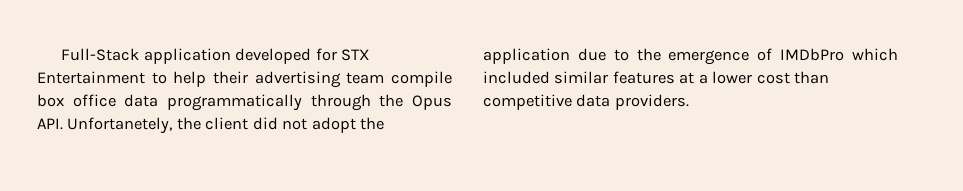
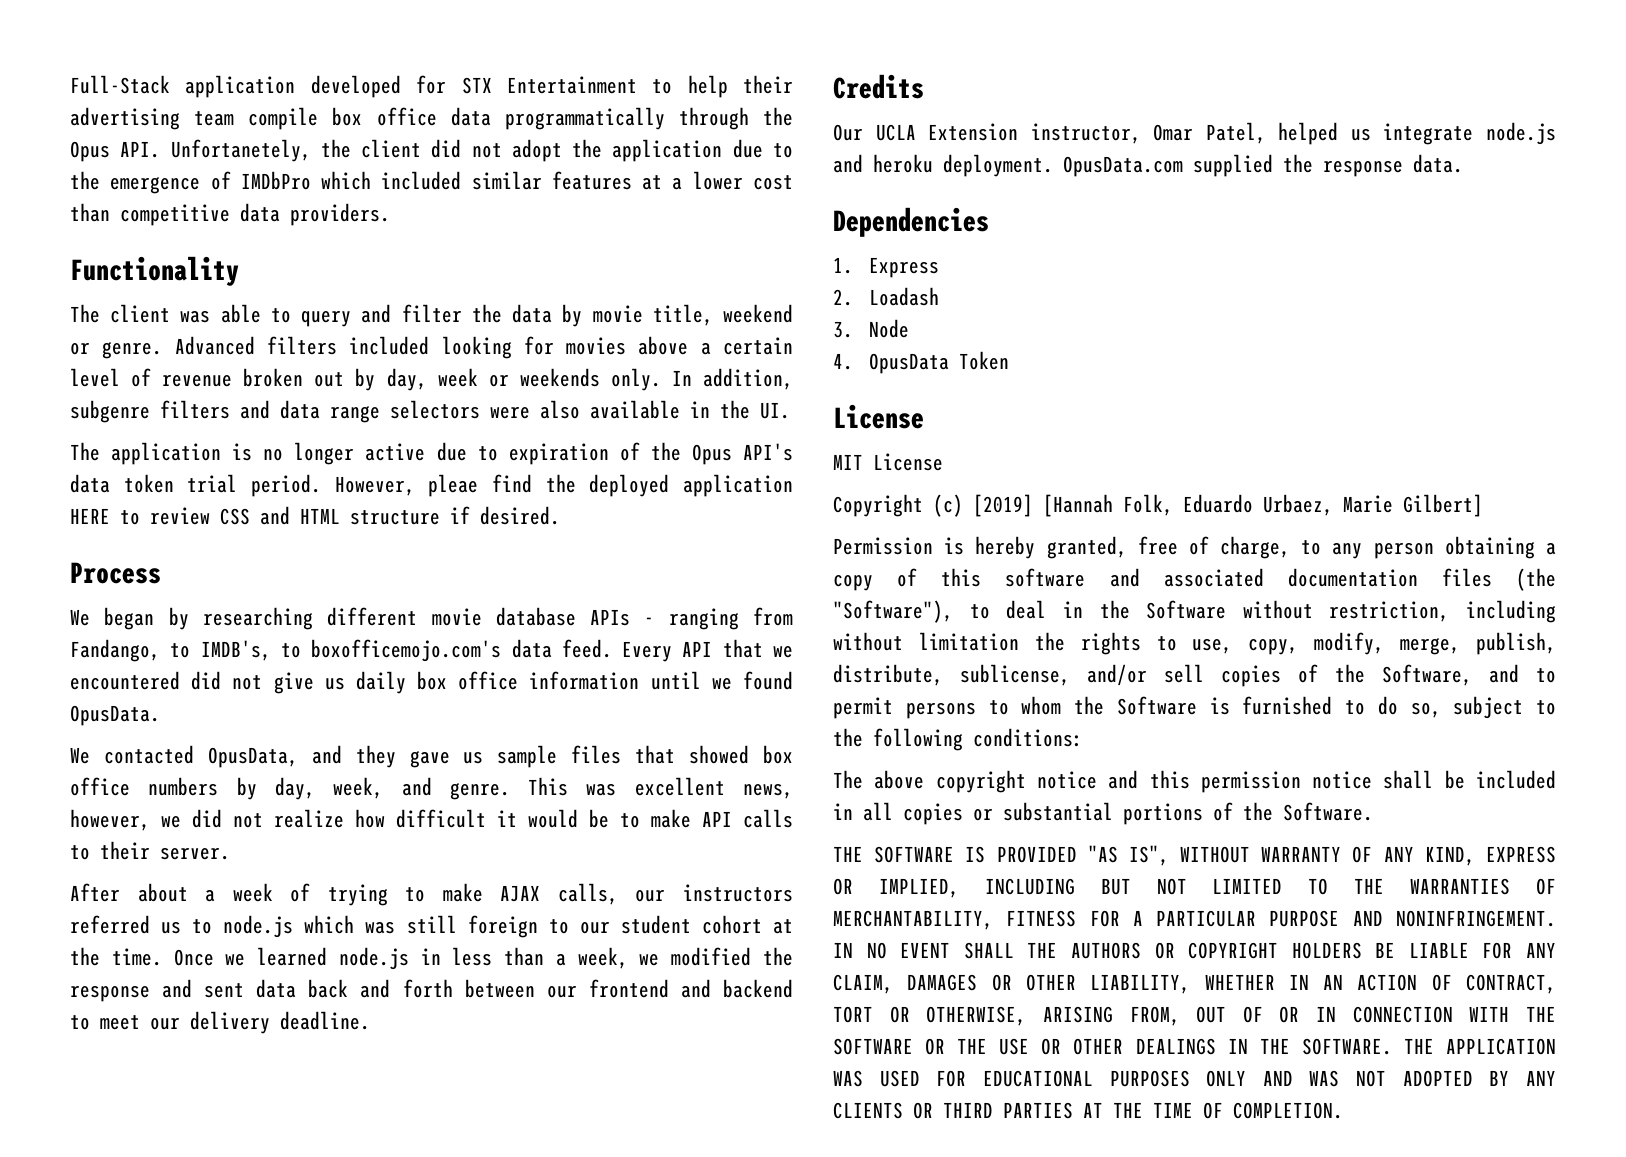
+ Functionality
+ The client was able to query and filter the data by movie title, weekend or genre. Advanced filters included looking for movies above a certain level of revenue broken out by day, week or weekends only. In addition, subgenre filters and data range selectors were also available in the UI.
+ The application is no longer active due to expiration of the Opus API's data token trial period. However, pleae find the deployed application HERE to review CSS and HTML structure if desired.
+ Process
+ We began by researching different movie database APIs - ranging from Fandango, to IMDB's, to boxofficemojo.com's data feed. Every API that we encountered did not give us daily box office information until we found OpusData.
+ We contacted OpusData, and they gave us sample files that showed box office numbers by day, week, and genre. This was excellent news, however, we did not realize how difficult it would be to make API calls to their server.
+ After about a week of trying to make AJAX calls, our instructors referred us to node.js which was still foreign to our student cohort at the time. Once we learned node.js in less than a week, we modified the response and sent data back and forth between our frontend and backend to meet our delivery deadline.
+ Credits
+ Our UCLA Extension instructor, Omar Patel, helped us integrate node.js and heroku deployment. OpusData.com supplied the response data.
+ Dependencies
+ 1. Express
+ 2. Loadash
+ 3. Node
+ 4. OpusData Token
+ License
+ MIT License
+ Copyright (c) [2019] [Hannah Folk, Eduardo Urbaez, Marie Gilbert]
+ Permission is hereby granted, free of charge, to any person obtaining a copy of this software and associated documentation files (the "Software"), to deal in the Software without restriction, including without limitation the rights to use, copy, modify, merge, publish, distribute, sublicense, and/or sell copies of the Software, and to permit persons to whom the Software is furnished to do so, subject to the following conditions:
+ The above copyright notice and this permission notice shall be included in all copies or substantial portions of the Software.
+ THE SOFTWARE IS PROVIDED "AS IS", WITHOUT WARRANTY OF ANY KIND, EXPRESS OR IMPLIED, INCLUDING BUT NOT LIMITED TO THE WARRANTIES OF MERCHANTABILITY, FITNESS FOR A PARTICULAR PURPOSE AND NONINFRINGEMENT. IN NO EVENT SHALL THE AUTHORS OR COPYRIGHT HOLDERS BE LIABLE FOR ANY CLAIM, DAMAGES OR OTHER LIABILITY, WHETHER IN AN ACTION OF CONTRACT, TORT OR OTHERWISE, ARISING FROM, OUT OF OR IN CONNECTION WITH THE SOFTWARE OR THE USE OR OTHER DEALINGS IN THE SOFTWARE. THE APPLICATION WAS USED FOR EDUCATIONAL PURPOSES ONLY AND WAS NOT ADOPTED BY ANY CLIENTS OR THIRD PARTIES AT THE TIME OF COMPLETION.

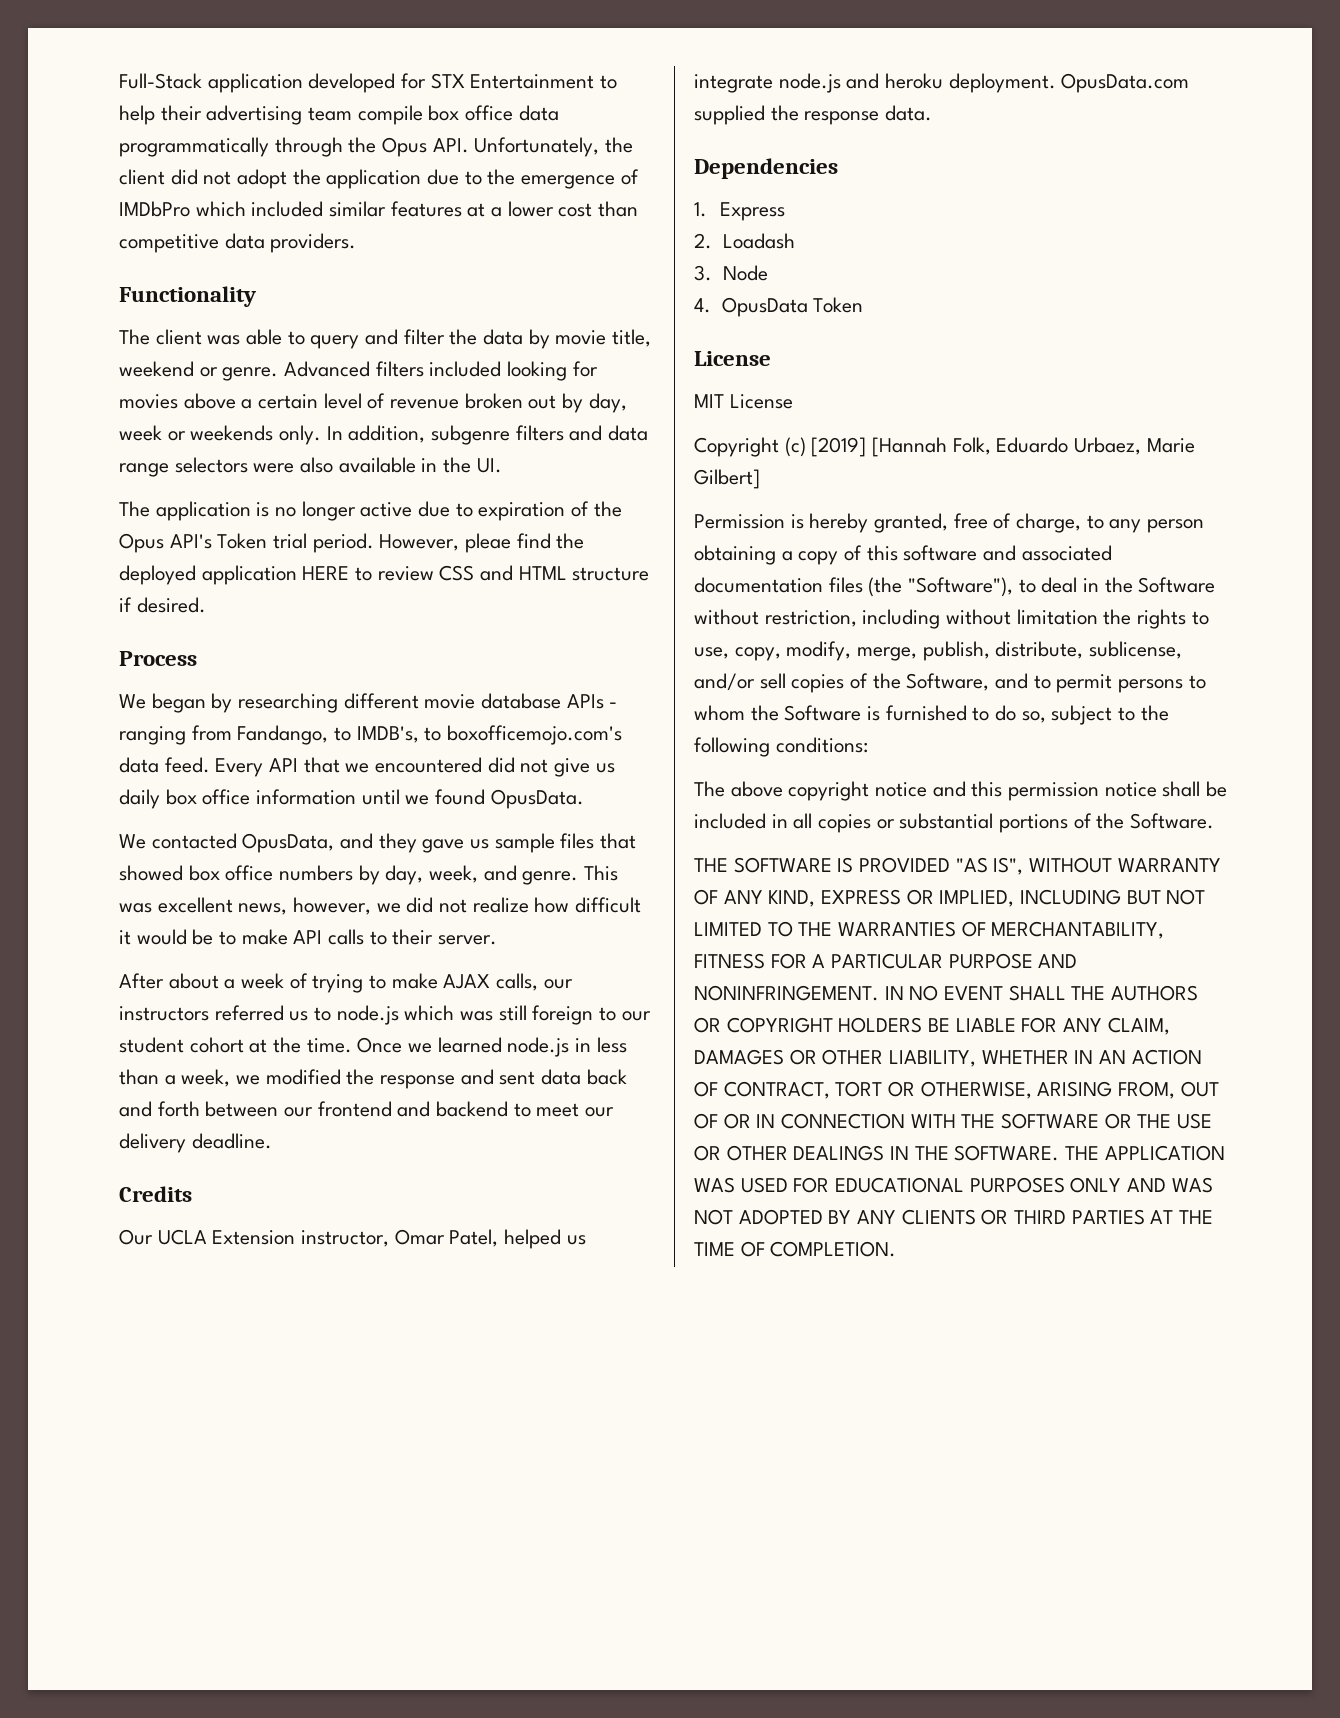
- Full-Stack application developed for STX Entertainment to help their advertising team compile box office data programmatically through the Opus API. Unfortanetely, the client did not adopt the application due to the emergence of IMDbPro which included similar features at a lower cost than competitive data providers.
+ Full-Stack application developed for STX Entertainment to help their advertising team compile box office data programmatically through the Opus API. Unfortunately, the client did not adopt the application due to the emergence of IMDbPro which included similar features at a lower cost than competitive data providers.
- The application is no longer active due to expiration of the Opus API's data token trial period.
+ The application is no longer active due to expiration of the Opus API's Token trial period.

